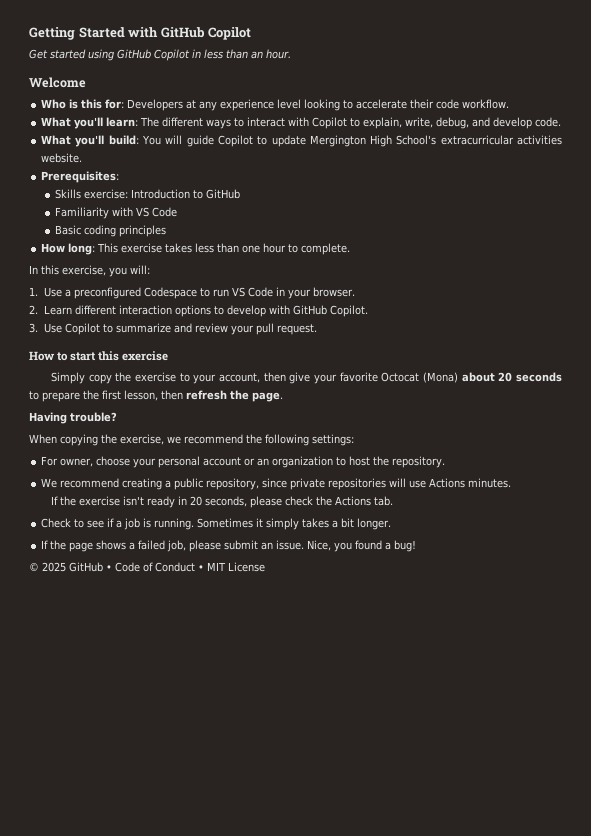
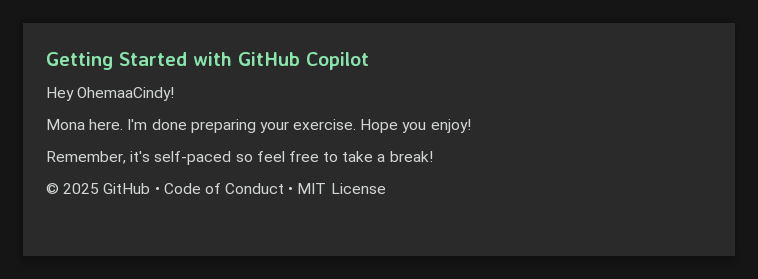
- Get started using GitHub Copilot in less than an hour.
- Welcome
- Who is this for: Developers at any experience level looking to accelerate their code workflow.
- What you'll learn: The different ways to interact with Copilot to explain, write, debug, and develop code.
- What you'll build: You will guide Copilot to update Mergington High School's extracurricular activities website.
- Prerequisites:
- Skills exercise: Introduction to GitHub
- Familiarity with VS Code
- Basic coding principles
- How long: This exercise takes less than one hour to complete.
- In this exercise, you will:
- 1. Use a preconfigured Codespace to run VS Code in your browser.
- 2. Learn different interaction options to develop with GitHub Copilot.
- 3. Use Copilot to summarize and review your pull request.
- How to start this exercise
- Simply copy the exercise to your account, then give your favorite Octocat (Mona) about 20 seconds to prepare the first lesson, then refresh the page.
- Having trouble?
- When copying the exercise, we recommend the following settings:
- For owner, choose your personal account or an organization to host the repository.
- We recommend creating a public repository, since private repositories will use Actions minutes.
- If the exercise isn't ready in 20 seconds, please check the Actions tab.
- Check to see if a job is running. Sometimes it simply takes a bit longer.
- If the page shows a failed job, please submit an issue. Nice, you found a bug!
+ Hey OhemaaCindy!
+ Mona here. I'm done preparing your exercise. Hope you enjoy!
+ Remember, it's self-paced so feel free to take a break!

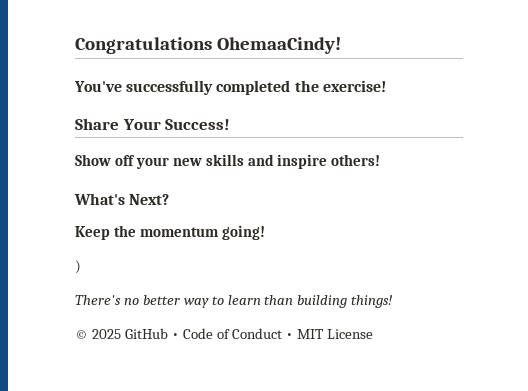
- Getting Started with GitHub Copilot
- Hey OhemaaCindy!
- Mona here. I'm done preparing your exercise. Hope you enjoy!
- Remember, it's self-paced so feel free to take a break!
+ Congratulations OhemaaCindy!
+ You've successfully completed the exercise!
+ Share Your Success!
+ Show off your new skills and inspire others!
+ What's Next?
+ Keep the momentum going!
+ )
+ There's no better way to learn than building things!

